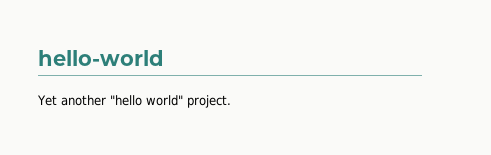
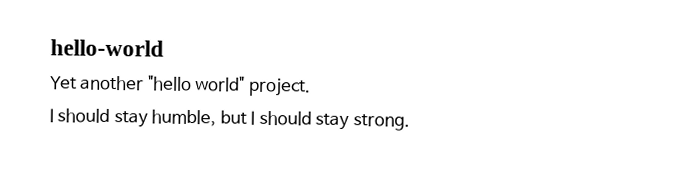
+ I should stay humble, but I should stay strong.

